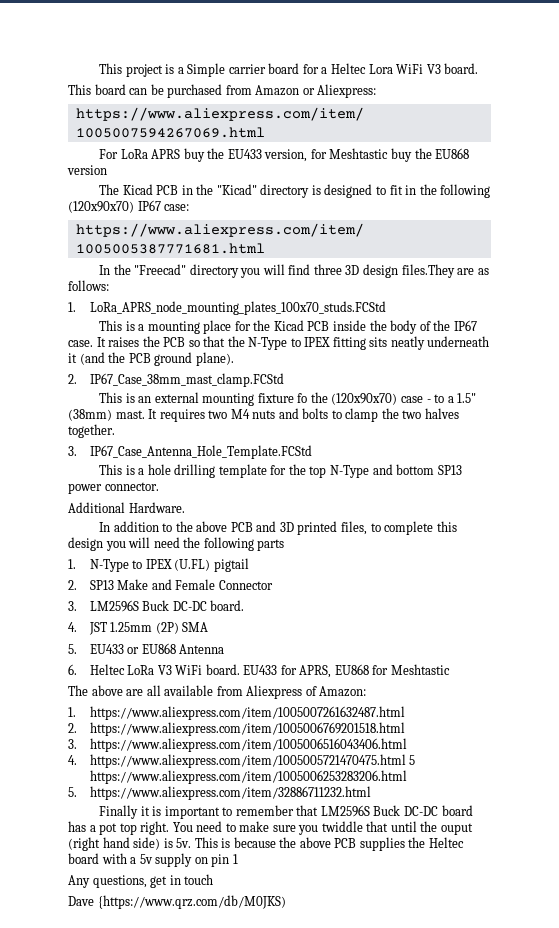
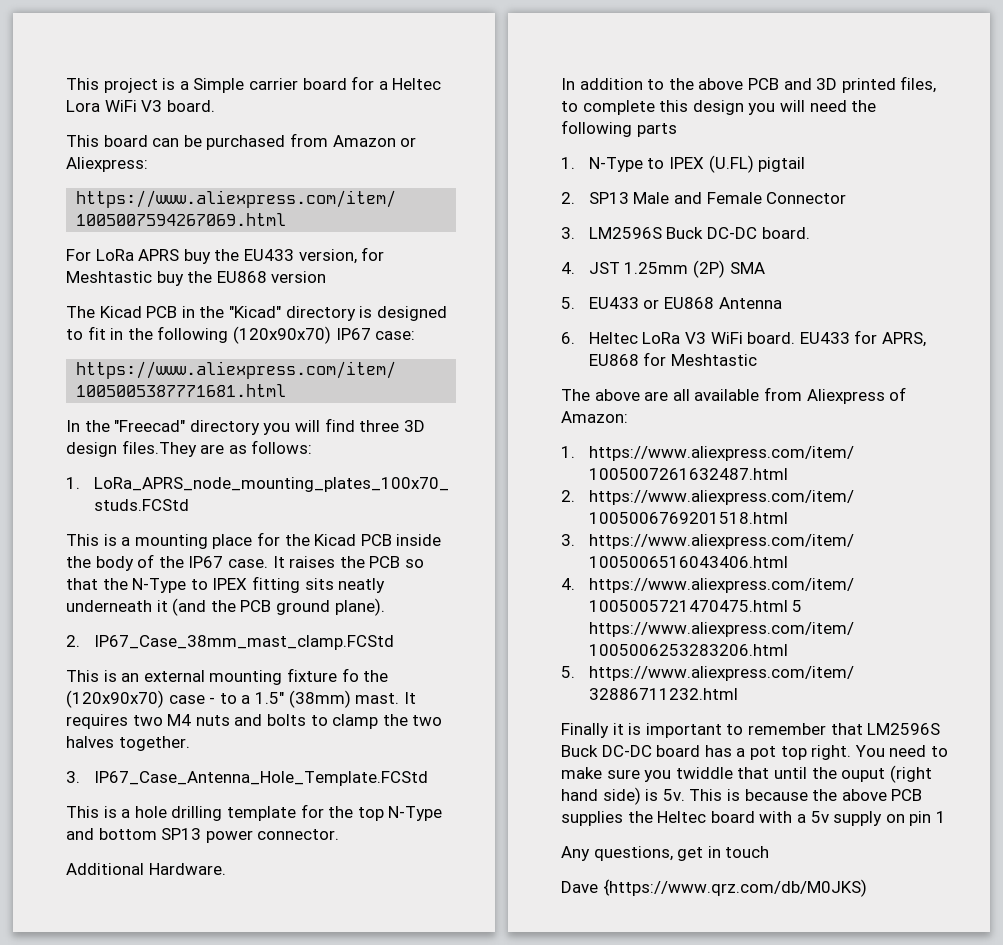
- 2. SP13 Make and Female Connector
+ 2. SP13 Male and Female Connector

